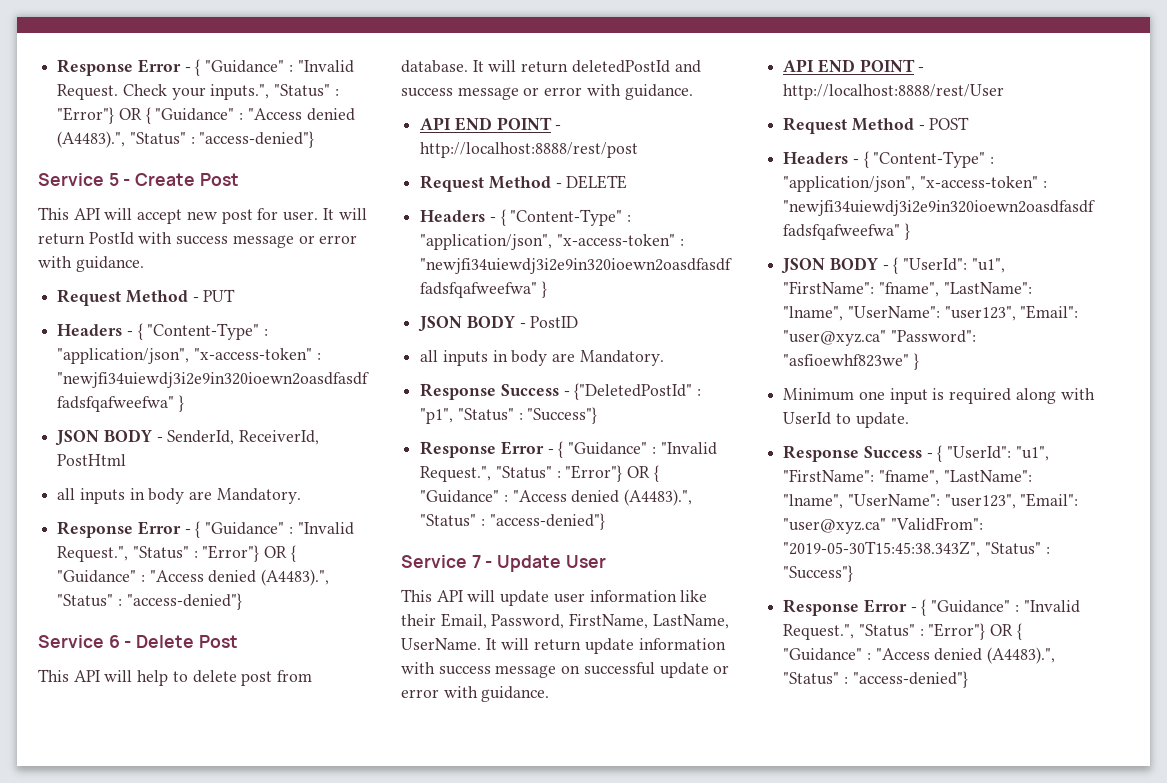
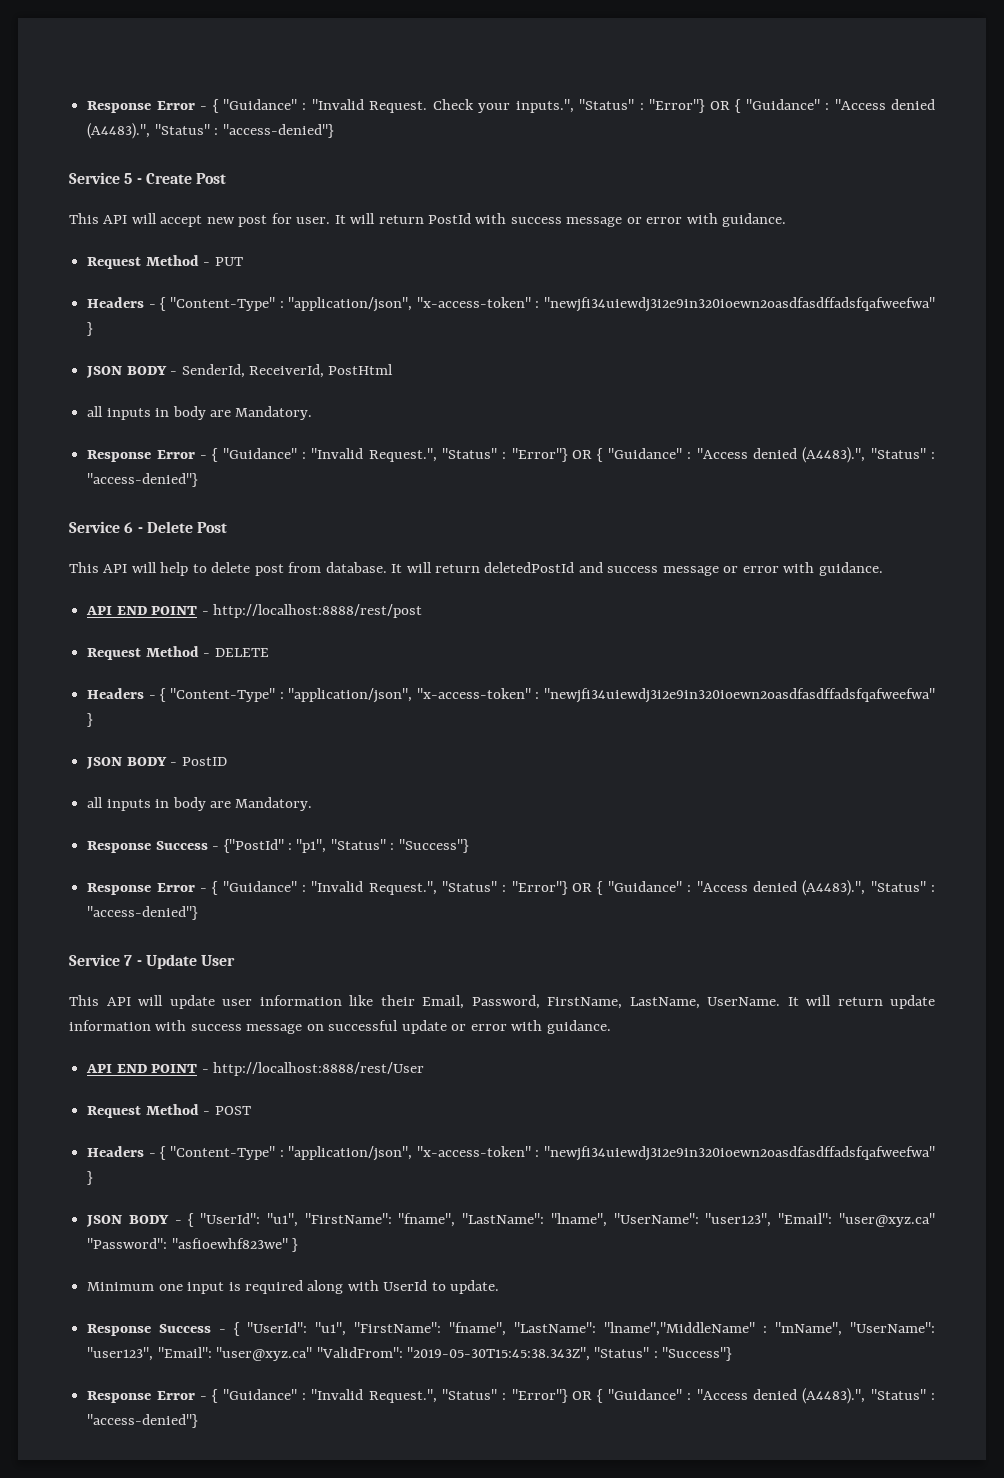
- Response Success - {"DeletedPostId" : "p1", "Status" : "Success"}
+ Response Success - {"PostId" : "p1", "Status" : "Success"}
- Response Success - { "UserId": "u1", "FirstName": "fname", "LastName": "lname", "UserName": "user123", "Email": "user@xyz.ca" "ValidFrom": "2019-05-30T15:45:38.343Z", "Status" : "Success"}
+ Response Success - { "UserId": "u1", "FirstName": "fname", "LastName": "lname","MiddleName" : "mName", "UserName": "user123", "Email": "user@xyz.ca" "ValidFrom": "2019-05-30T15:45:38.343Z", "Status" : "Success"}

